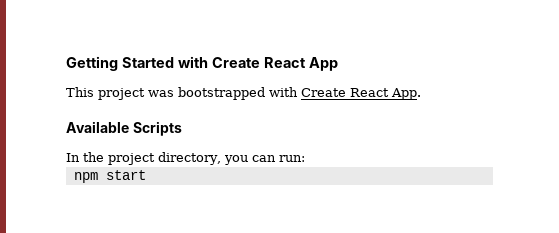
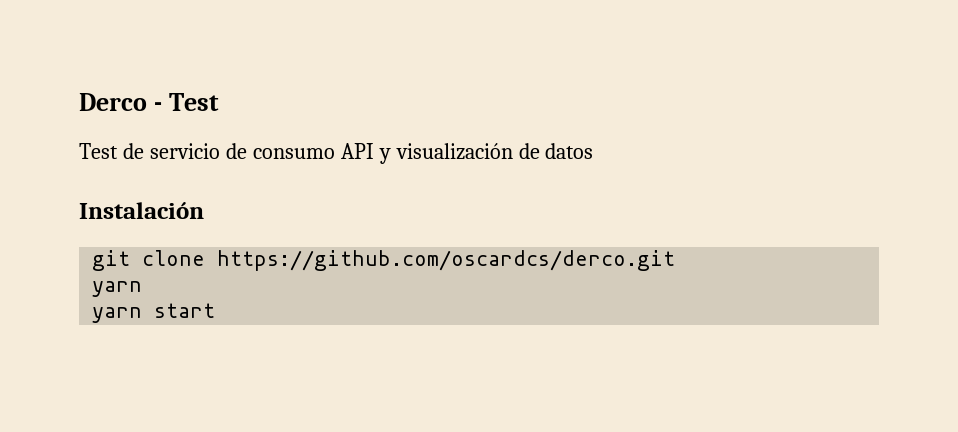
- Getting Started with Create React App
- This project was bootstrapped with Create React App.
- Available Scripts
- In the project directory, you can run:
- npm start
+ Derco - Test
+ Test de servicio de consumo API y visualización de datos
+ Instalación
+ git clone https://github.com/oscardcs/derco.git
+ yarn
+ yarn start

